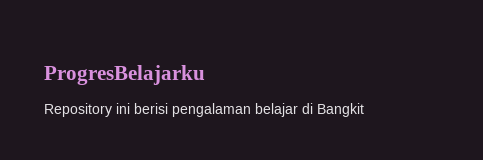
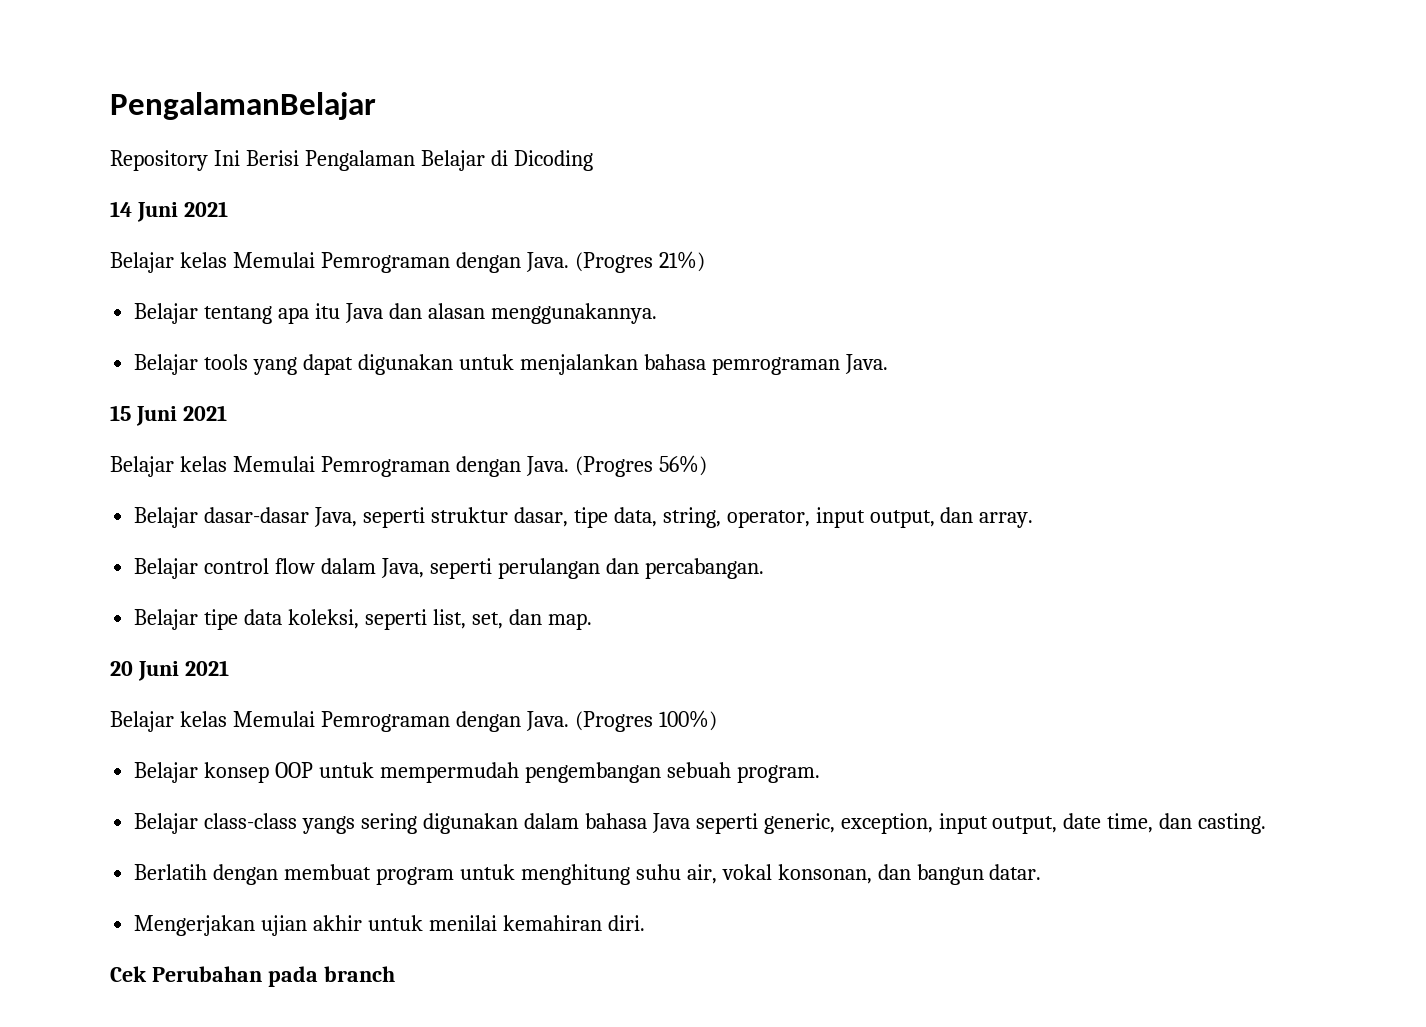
- ProgresBelajarku
+ PengalamanBelajar
- Repository ini berisi pengalaman belajar di Bangkit
+ Repository Ini Berisi Pengalaman Belajar di Dicoding
+ 14 Juni 2021
+ Belajar kelas Memulai Pemrograman dengan Java. (Progres 21%)
+ Belajar tentang apa itu Java dan alasan menggunakannya.
+ Belajar tools yang dapat digunakan untuk menjalankan bahasa pemrograman Java.
+ 15 Juni 2021
+ Belajar kelas Memulai Pemrograman dengan Java. (Progres 56%)
+ Belajar dasar-dasar Java, seperti struktur dasar, tipe data, string, operator, input output, dan array.
+ Belajar control flow dalam Java, seperti perulangan dan percabangan.
+ Belajar tipe data koleksi, seperti list, set, dan map.
+ 20 Juni 2021
+ Belajar kelas Memulai Pemrograman dengan Java. (Progres 100%)
+ Belajar konsep OOP untuk mempermudah pengembangan sebuah program.
+ Belajar class-class yangs sering digunakan dalam bahasa Java seperti generic, exception, input output, date time, dan casting.
+ Berlatih dengan membuat program untuk menghitung suhu air, vokal konsonan, dan bangun datar.
+ Mengerjakan ujian akhir untuk menilai kemahiran diri.
+ Cek Perubahan pada branch

